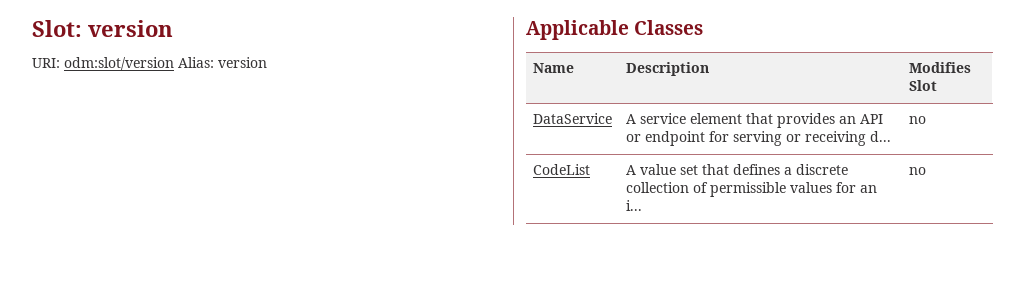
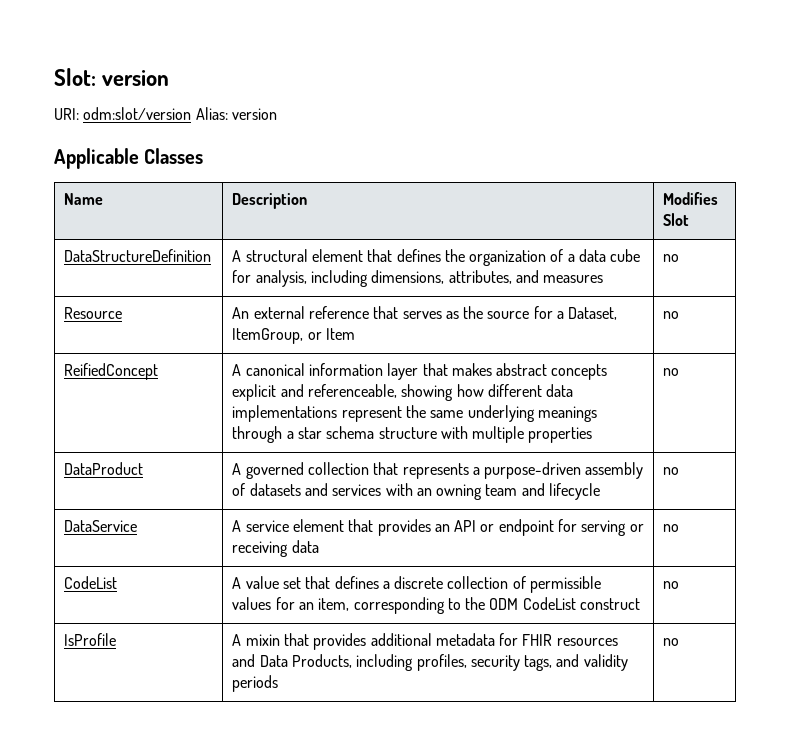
+ DataStructureDefinition | A structural element that defines the organization of a data cube for analysis, including dimensions, attributes, and measures | no
+ Resource | An external reference that serves as the source for a Dataset, ItemGroup, or Item | no
+ ReifiedConcept | A canonical information layer that makes abstract concepts explicit and referenceable, showing how different data implementations represent the same underlying meanings through a star schema structure with multiple properties | no
+ DataProduct | A governed collection that represents a purpose-driven assembly of datasets and services with an owning team and lifecycle | no
- DataService | A service element that provides an API or endpoint for serving or receiving d... | no
+ DataService | A service element that provides an API or endpoint for serving or receiving data | no
- CodeList | A value set that defines a discrete collection of permissible values for an i... | no
+ CodeList | A value set that defines a discrete collection of permissible values for an item, corresponding to the ODM CodeList construct | no
+ IsProfile | A mixin that provides additional metadata for FHIR resources and Data Products, including profiles, security tags, and validity periods | no

